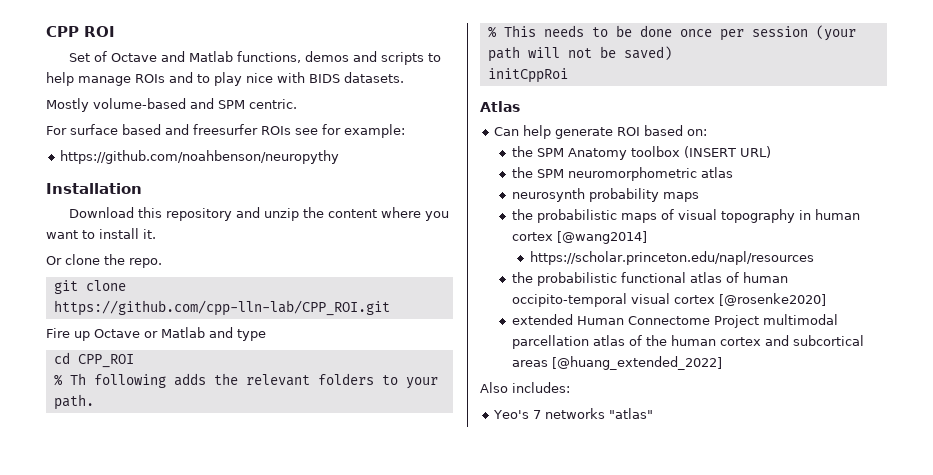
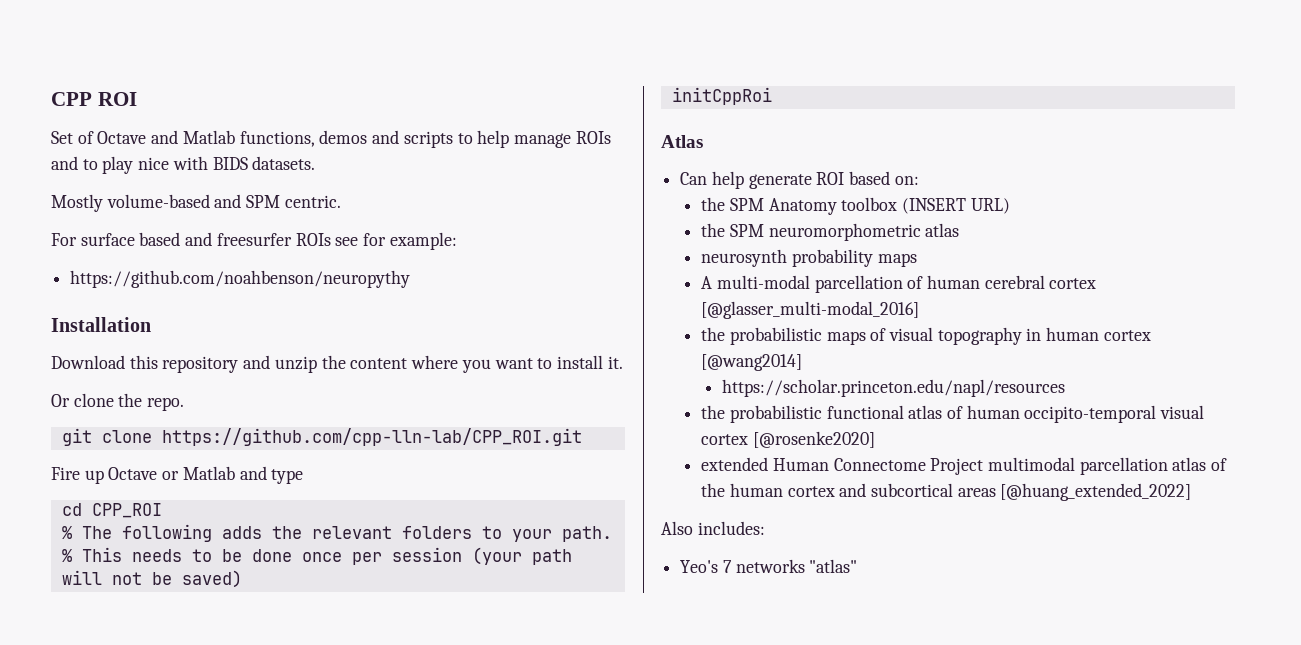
- % Th following adds the relevant folders to your path.
+ % The following adds the relevant folders to your path.
+ A multi-modal parcellation of human cerebral cortex [@glasser_multi-modal_2016]

